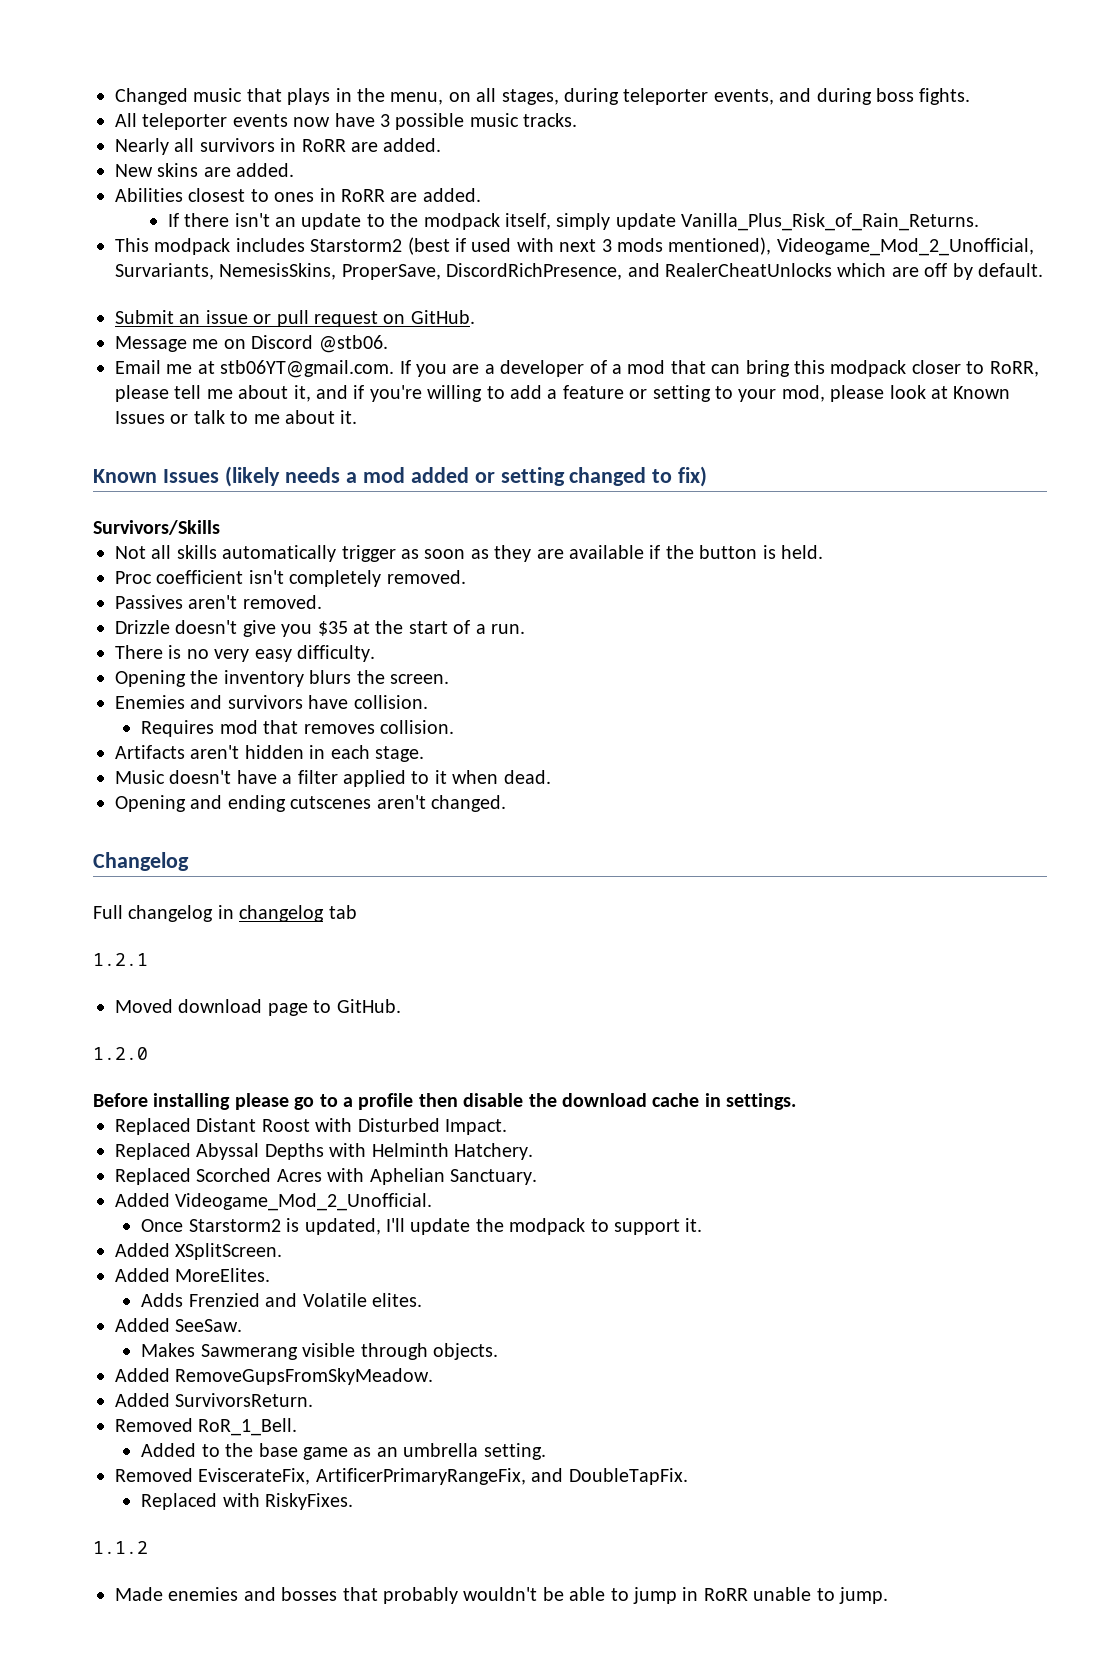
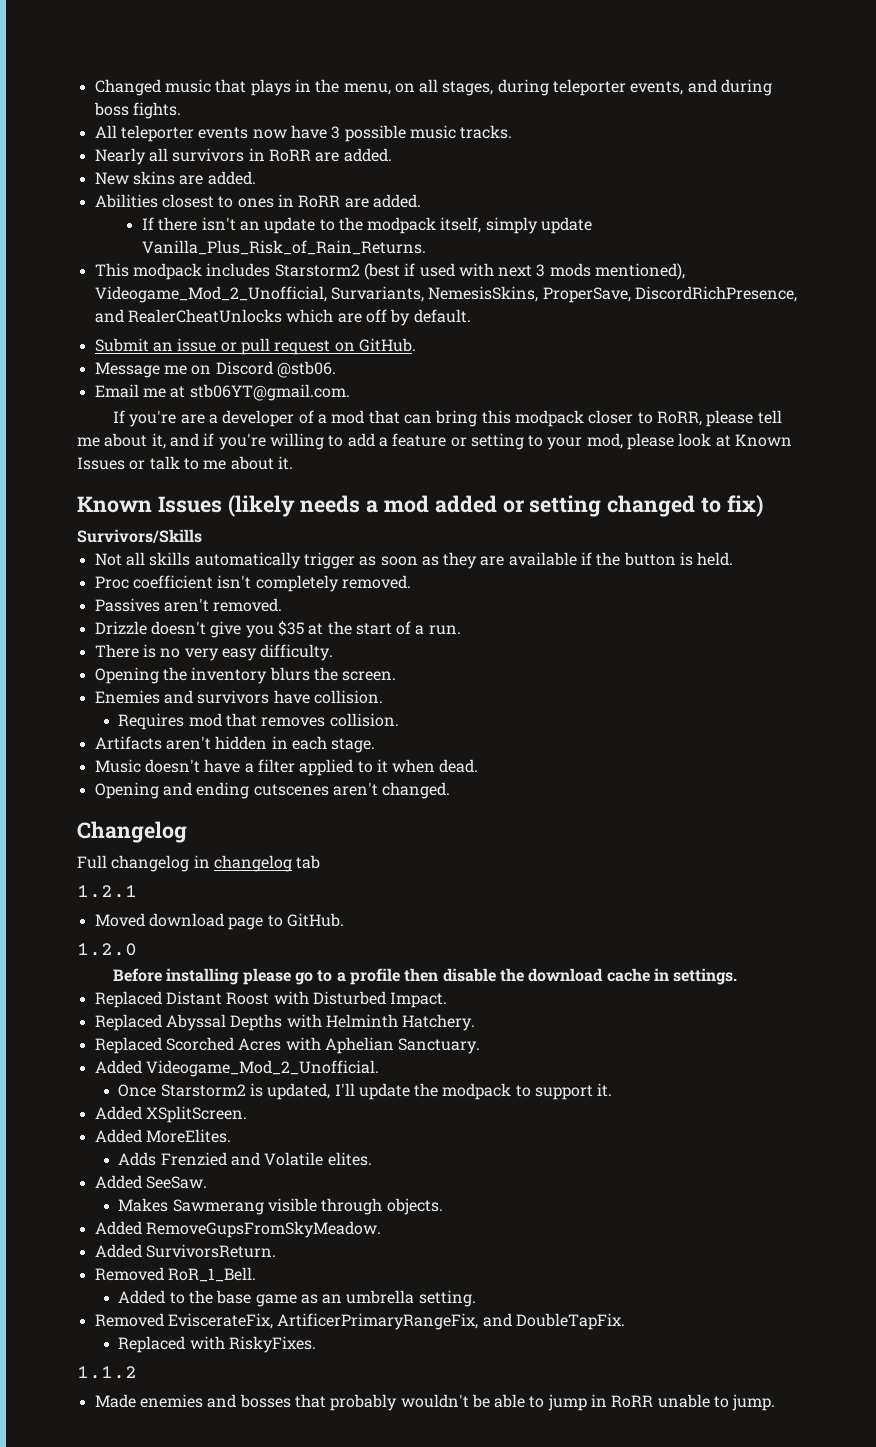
- Email me at stb06YT@gmail.com. If you are a developer of a mod that can bring this modpack closer to RoRR, please tell me about it, and if you're willing to add a feature or setting to your mod, please look at Known Issues or talk to me about it.
+ Email me at stb06YT@gmail.com.
+ If you're are a developer of a mod that can bring this modpack closer to RoRR, please tell me about it, and if you're willing to add a feature or setting to your mod, please look at Known Issues or talk to me about it.

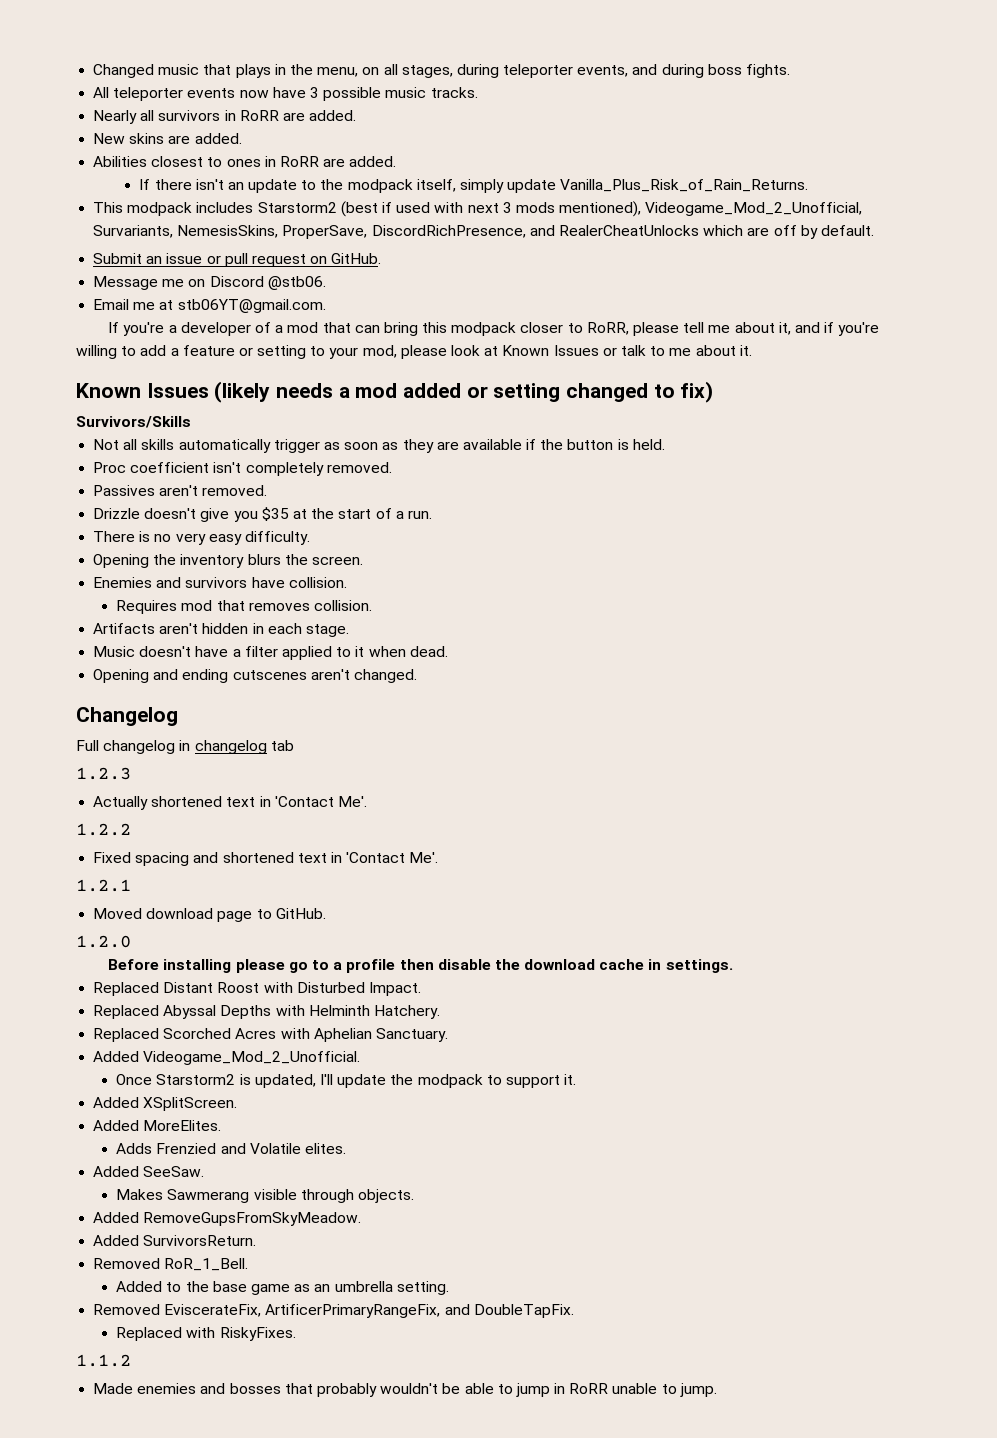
- If you're are a developer of a mod that can bring this modpack closer to RoRR, please tell me about it, and if you're willing to add a feature or setting to your mod, please look at Known Issues or talk to me about it.
+ If you're a developer of a mod that can bring this modpack closer to RoRR, please tell me about it, and if you're willing to add a feature or setting to your mod, please look at Known Issues or talk to me about it.
+ 1.2.3
+ Actually shortened text in 'Contact Me'.
+ 1.2.2
+ Fixed spacing and shortened text in 'Contact Me'.

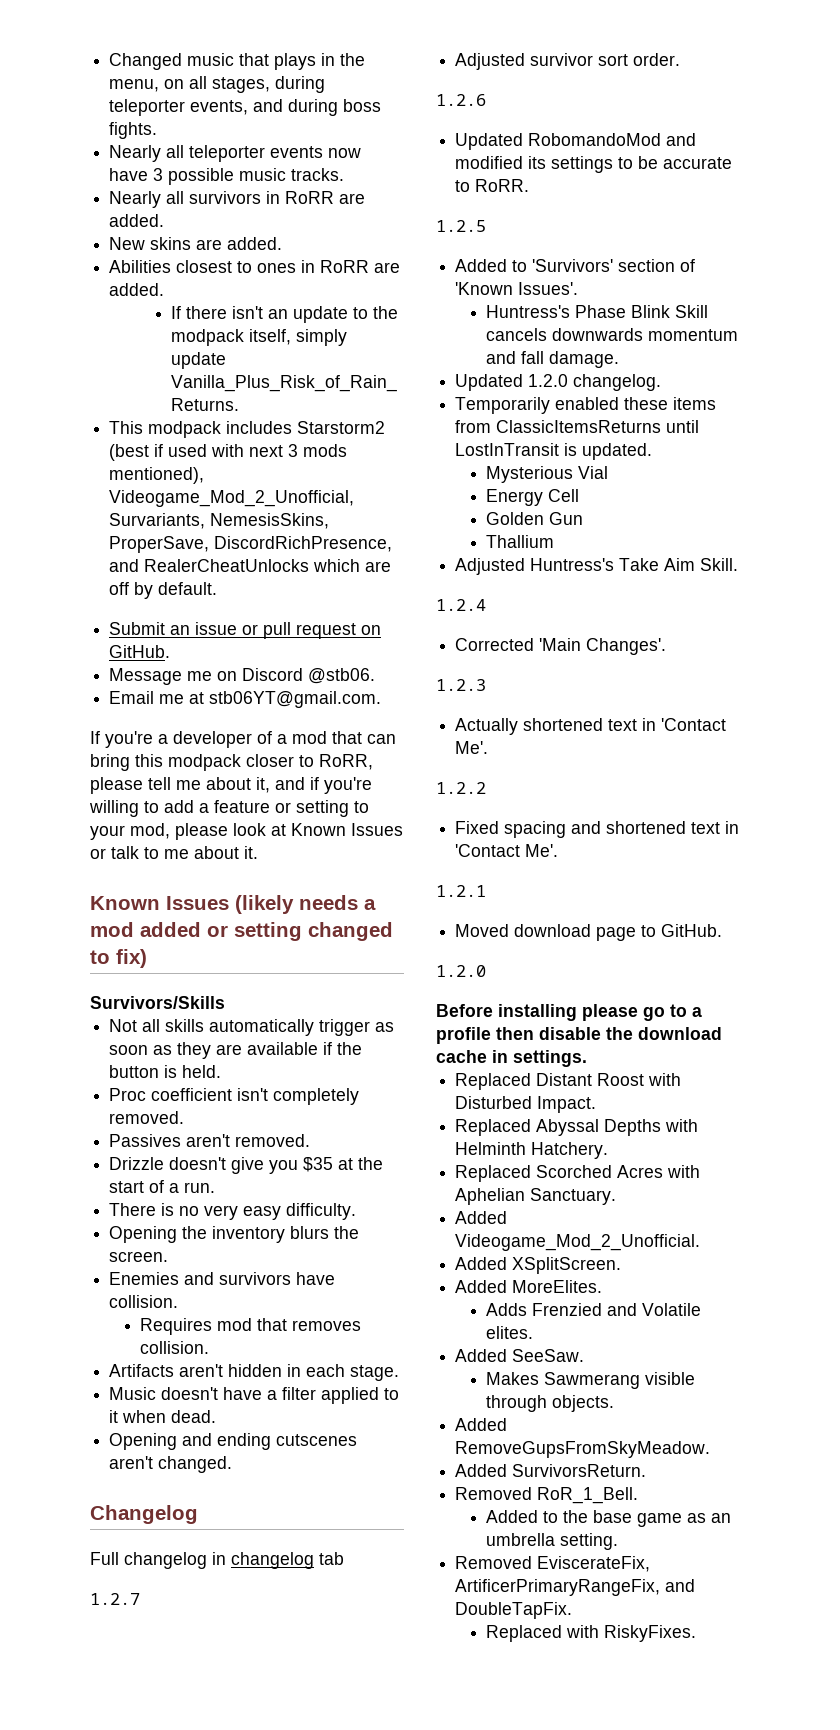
- All teleporter events now have 3 possible music tracks.
+ Nearly all teleporter events now have 3 possible music tracks.
+ 1.2.7
+ Adjusted survivor sort order.
+ 1.2.6
+ Updated RobomandoMod and modified its settings to be accurate to RoRR.
+ 1.2.5
+ Added to 'Survivors' section of 'Known Issues'.
+ Huntress's Phase Blink Skill cancels downwards momentum and fall damage.
+ Updated 1.2.0 changelog.
+ Temporarily enabled these items from ClassicItemsReturns until LostInTransit is updated.
+ Mysterious Vial
+ Energy Cell
+ Golden Gun
+ Thallium
+ Adjusted Huntress's Take Aim Skill.
+ 1.2.4
+ Corrected 'Main Changes'.
- Once Starstorm2 is updated, I'll update the modpack to support it.
- 1.1.2
- Made enemies and bosses that probably wouldn't be able to jump in RoRR unable to jump.

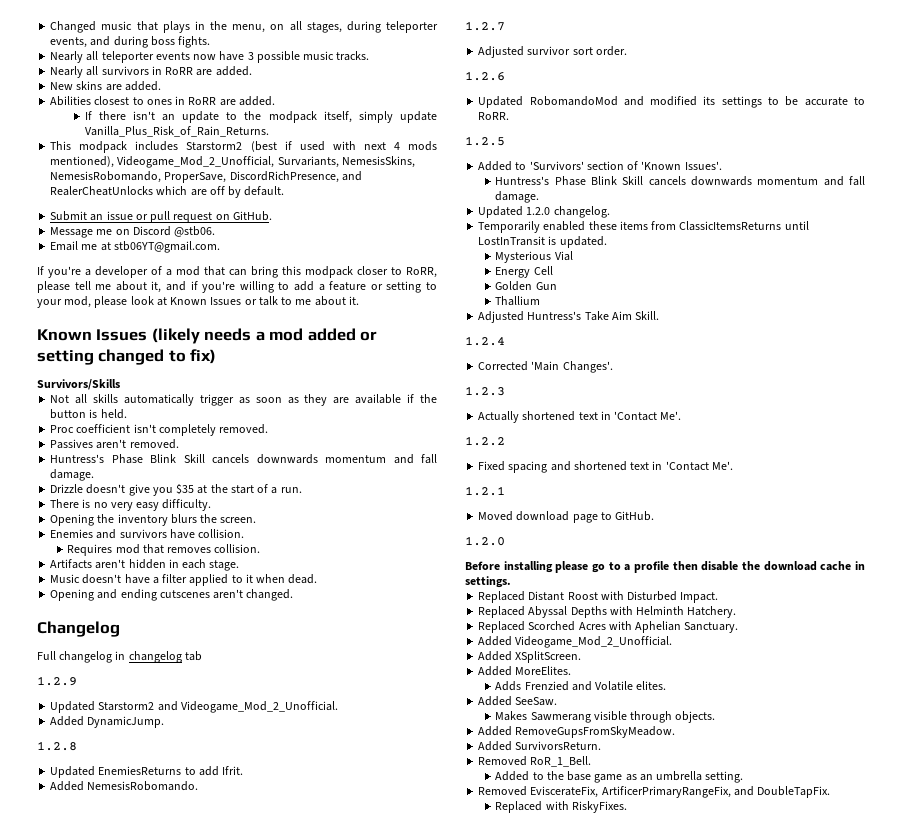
- This modpack includes Starstorm2 (best if used with next 3 mods mentioned), Videogame_Mod_2_Unofficial, Survariants, NemesisSkins, ProperSave, DiscordRichPresence, and RealerCheatUnlocks which are off by default.
+ This modpack includes Starstorm2 (best if used with next 4 mods mentioned), Videogame_Mod_2_Unofficial, Survariants, NemesisSkins, NemesisRobomando, ProperSave, DiscordRichPresence, and RealerCheatUnlocks which are off by default.
  Passives aren't removed.
+ Huntress's Phase Blink Skill cancels downwards momentum and fall damage.
+ 1.2.9
+ Updated Starstorm2 and Videogame_Mod_2_Unofficial.
+ Added DynamicJump.
+ 1.2.8
+ Updated EnemiesReturns to add Ifrit.
+ Added NemesisRobomando.

